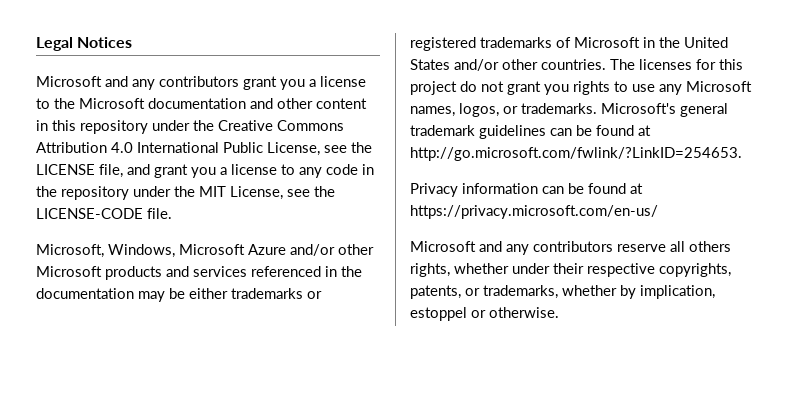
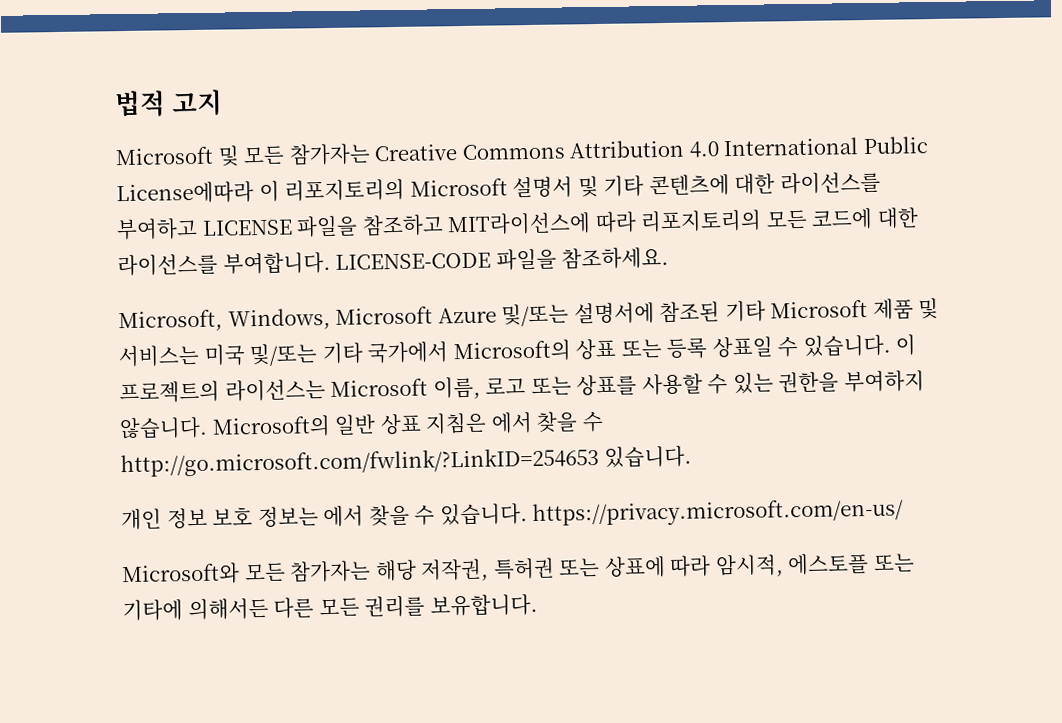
- Legal Notices
- Microsoft and any contributors grant you a license to the Microsoft documentation and other content in this repository under the Creative Commons Attribution 4.0 International Public License, see the LICENSE file, and grant you a license to any code in the repository under the MIT License, see the LICENSE-CODE file.
- Microsoft, Windows, Microsoft Azure and/or other Microsoft products and services referenced in the documentation may be either trademarks or registered trademarks of Microsoft in the United States and/or other countries. The licenses for this project do not grant you rights to use any Microsoft names, logos, or trademarks. Microsoft's general trademark guidelines can be found at http://go.microsoft.com/fwlink/?LinkID=254653.
- Privacy information can be found at https://privacy.microsoft.com/en-us/
- Microsoft and any contributors reserve all others rights, whether under their respective copyrights, patents, or trademarks, whether by implication, estoppel or otherwise.
+ 법적 고지
+ Microsoft 및 모든 참가자는 Creative Commons Attribution 4.0 International Public License에따라 이 리포지토리의 Microsoft 설명서 및 기타 콘텐츠에 대한 라이선스를 부여하고 LICENSE 파일을 참조하고 MIT라이선스에 따라 리포지토리의 모든 코드에 대한 라이선스를 부여합니다. LICENSE-CODE 파일을 참조하세요.
+ Microsoft, Windows, Microsoft Azure 및/또는 설명서에 참조된 기타 Microsoft 제품 및 서비스는 미국 및/또는 기타 국가에서 Microsoft의 상표 또는 등록 상표일 수 있습니다. 이 프로젝트의 라이선스는 Microsoft 이름, 로고 또는 상표를 사용할 수 있는 권한을 부여하지 않습니다. Microsoft의 일반 상표 지침은 에서 찾을 수 http://go.microsoft.com/fwlink/?LinkID=254653 있습니다.
+ 개인 정보 보호 정보는 에서 찾을 수 있습니다. https://privacy.microsoft.com/en-us/
+ Microsoft와 모든 참가자는 해당 저작권, 특허권 또는 상표에 따라 암시적, 에스토플 또는 기타에 의해서든 다른 모든 권리를 보유합니다.

